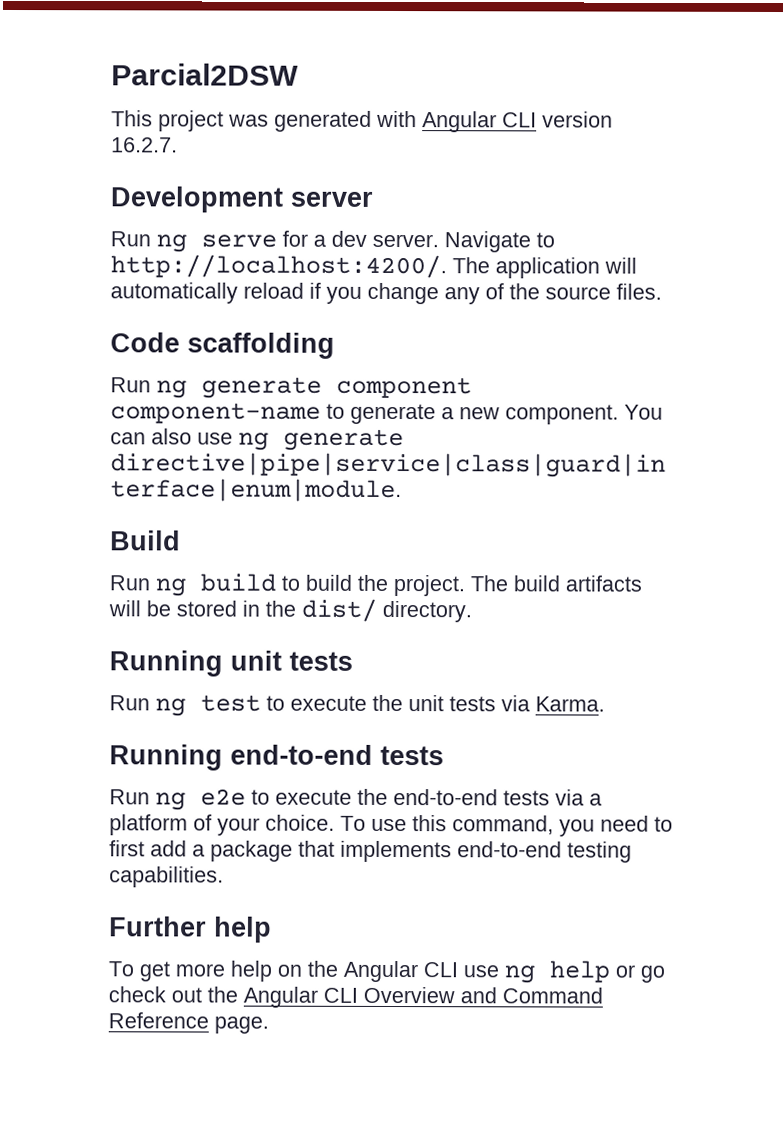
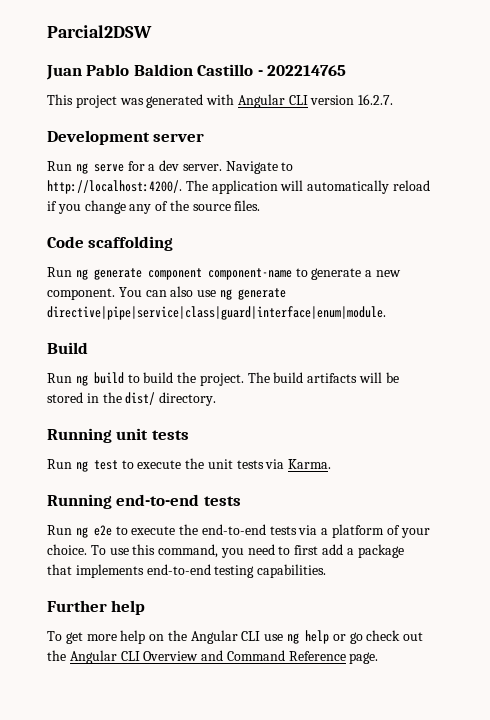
+ Juan Pablo Baldion Castillo - 202214765

